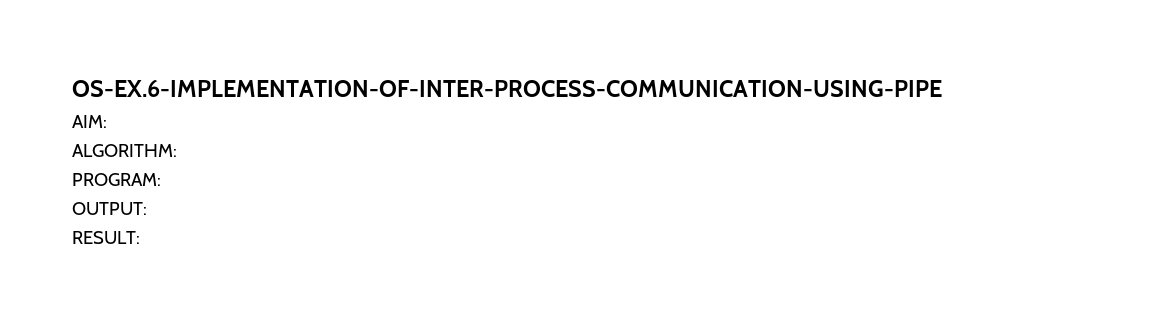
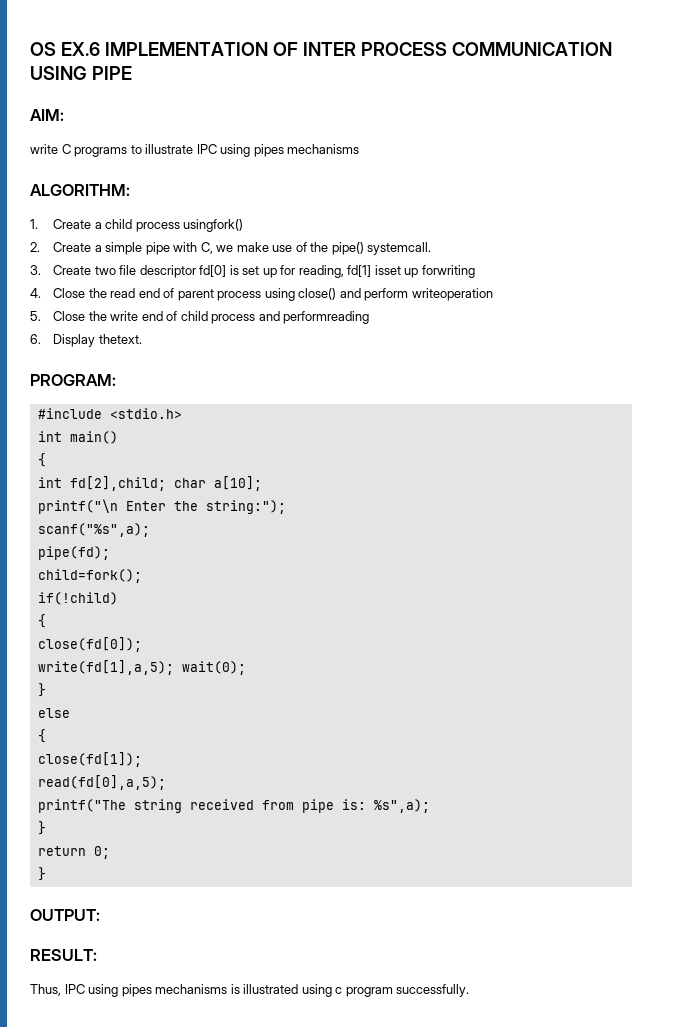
- OS-EX.6-IMPLEMENTATION-OF-INTER-PROCESS-COMMUNICATION-USING-PIPE
+ OS EX.6 IMPLEMENTATION OF INTER PROCESS COMMUNICATION USING PIPE
  AIM:
+ write C programs to illustrate IPC using pipes mechanisms
  ALGORITHM:
+ 1. Create a child process usingfork()
+ 2. Create a simple pipe with C, we make use of the pipe() systemcall.
+ 3. Create two file descriptor fd[0] is set up for reading, fd[1] isset up forwriting
+ 4. Close the read end of parent process using close() and perform writeoperation
+ 5. Close the write end of child process and performreading
+ 6. Display thetext.
  PROGRAM:
+ #include <stdio.h>
+ int main()
+ {
+ int fd[2],child; char a[10];
+ printf("\n Enter the string:");
+ scanf("%s",a);
+ pipe(fd);
+ child=fork();
+ if(!child)
+ {
+ close(fd[0]);
+ write(fd[1],a,5); wait(0);
+ }
+ else
+ {
+ close(fd[1]);
+ read(fd[0],a,5);
+ printf("The string received from pipe is: %s",a);
+ }
+ return 0;
+ }
  OUTPUT:
  RESULT:
+ Thus, IPC using pipes mechanisms is illustrated using c program successfully.

